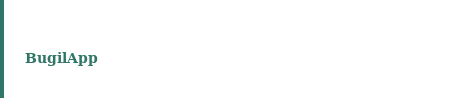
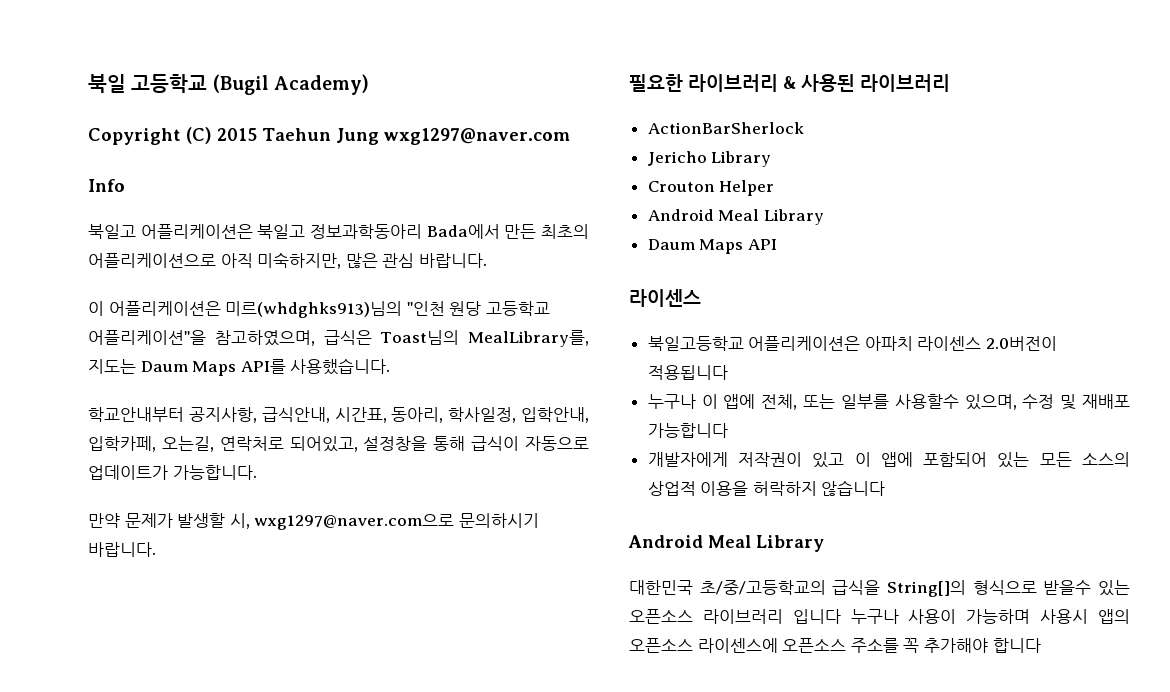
- BugilApp
+ 북일 고등학교 (Bugil Academy)
+ Copyright (C) 2015 Taehun Jung wxg1297@naver.com
+ Info
+ 북일고 어플리케이션은 북일고 정보과학동아리 Bada에서 만든 최초의 어플리케이션으로 아직 미숙하지만, 많은 관심 바랍니다.
+ 이 어플리케이션은 미르(whdghks913)님의 "인천 원당 고등학교 어플리케이션"을 참고하였으며, 급식은 Toast님의 MealLibrary를, 지도는 Daum Maps API를 사용했습니다.
+ 학교안내부터 공지사항, 급식안내, 시간표, 동아리, 학사일정, 입학안내, 입학카페, 오는길, 연락처로 되어있고, 설정창을 통해 급식이 자동으로 업데이트가 가능합니다.
+ 만약 문제가 발생할 시, wxg1297@naver.com으로 문의하시기 바랍니다.
+ 필요한 라이브러리 & 사용된 라이브러리
+ ActionBarSherlock
+ Jericho Library
+ Crouton Helper
+ Android Meal Library
+ Daum Maps API
+ 라이센스
+ 북일고등학교 어플리케이션은 아파치 라이센스 2.0버전이 적용됩니다
+ 누구나 이 앱에 전체, 또는 일부를 사용할수 있으며, 수정 및 재배포 가능합니다
+ 개발자에게 저작권이 있고 이 앱에 포함되어 있는 모든 소스의 상업적 이용을 허락하지 않습니다
+ Android Meal Library
+ 대한민국 초/중/고등학교의 급식을 String[]의 형식으로 받을수 있는 오픈소스 라이브러리 입니다 누구나 사용이 가능하며 사용시 앱의 오픈소스 라이센스에 오픈소스 주소를 꼭 추가해야 합니다

